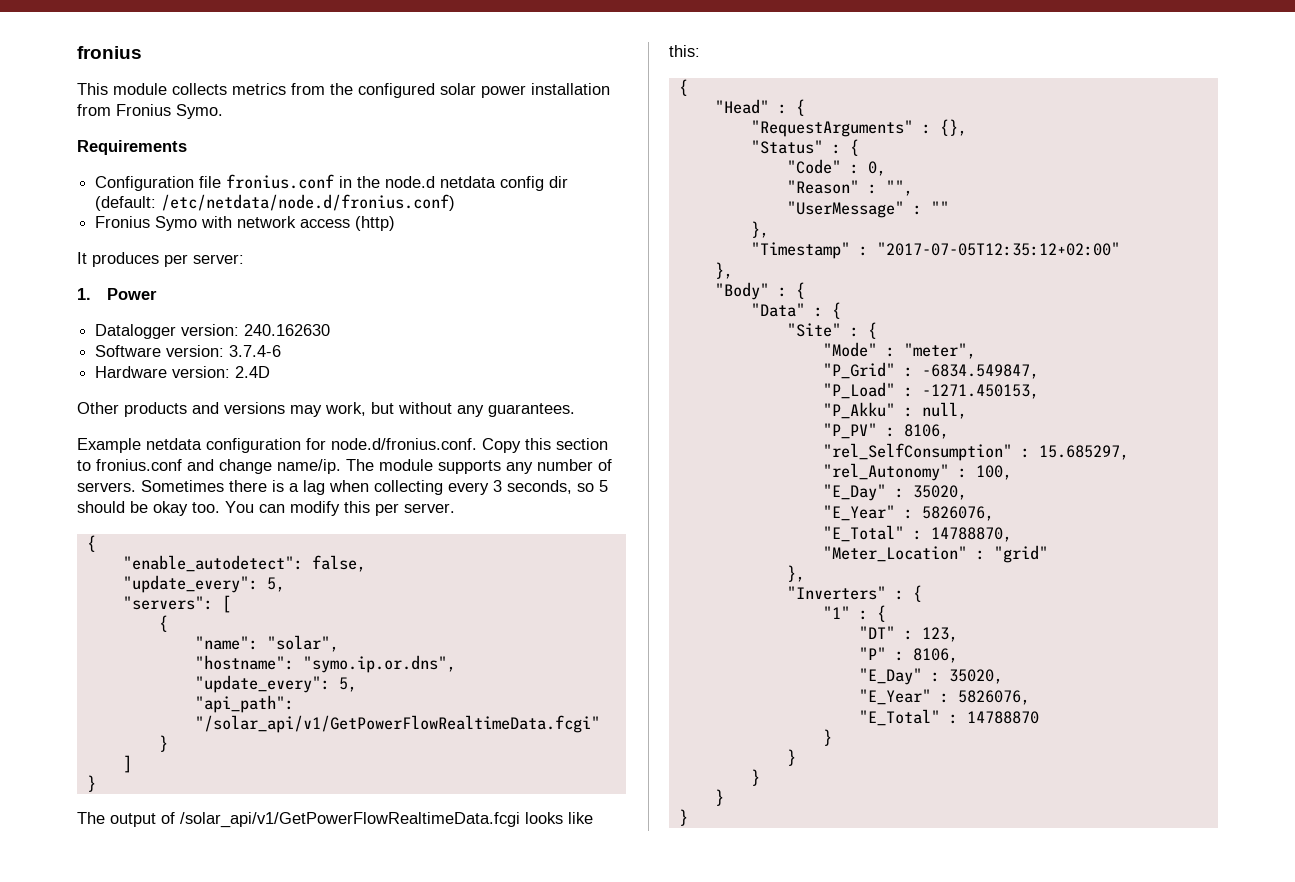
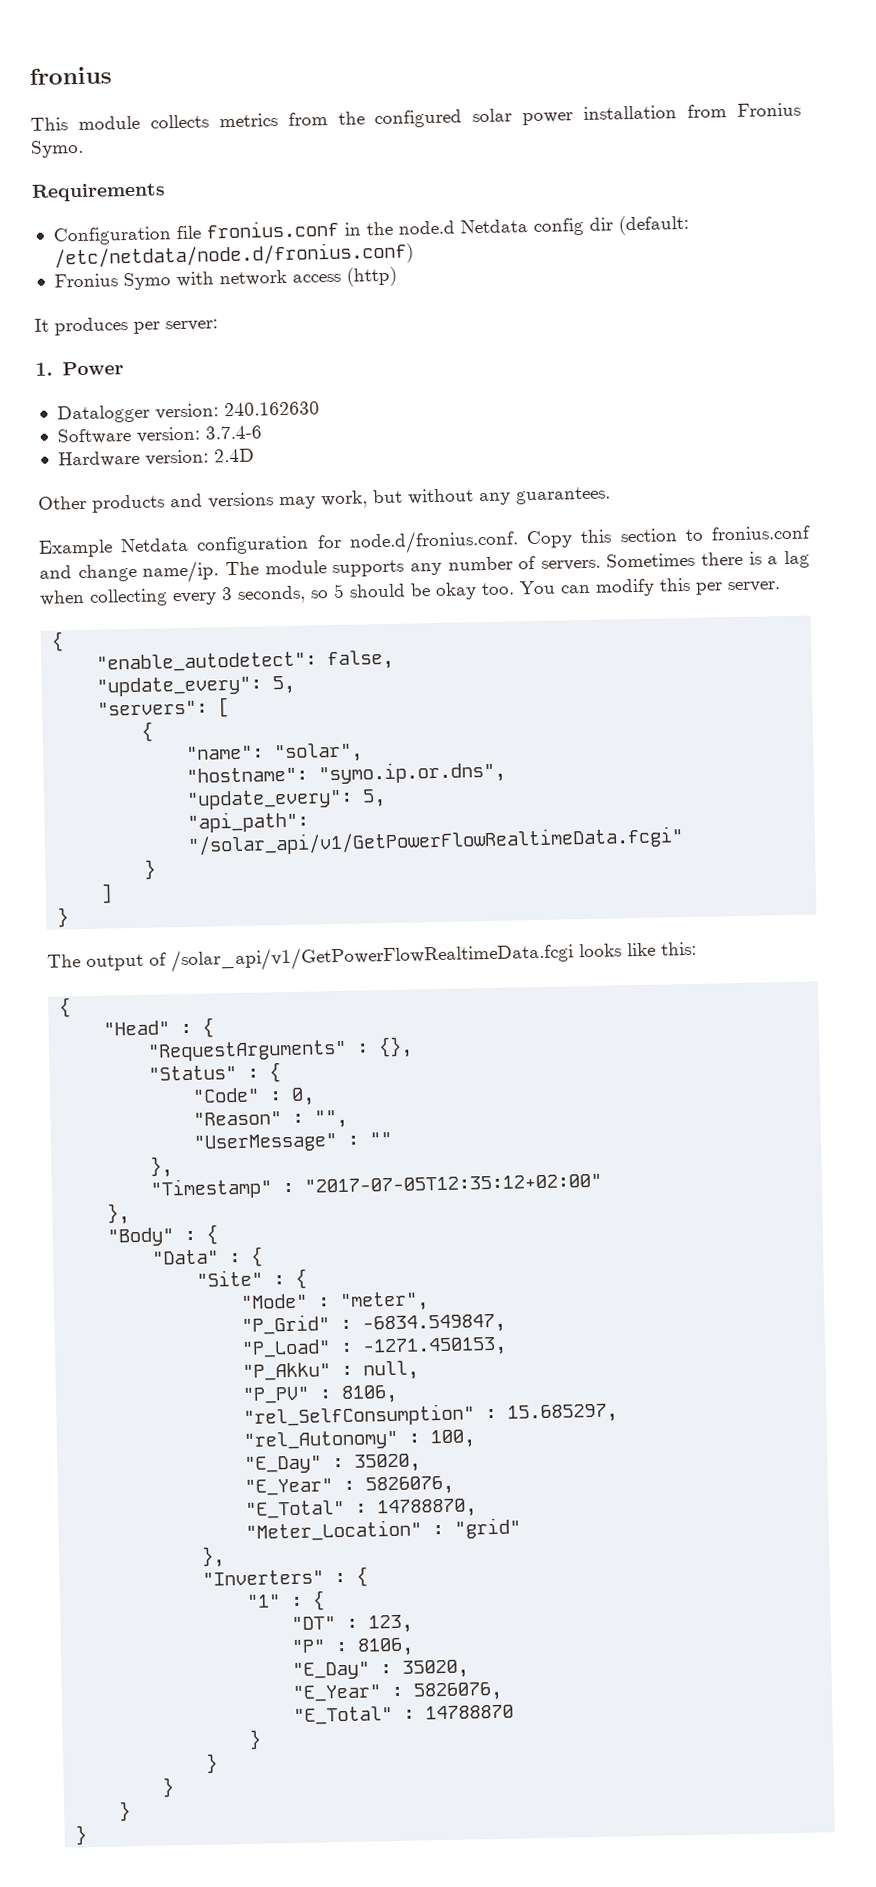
- Configuration file fronius.conf in the node.d netdata config dir (default: /etc/netdata/node.d/fronius.conf)
+ Configuration file fronius.conf in the node.d Netdata config dir (default: /etc/netdata/node.d/fronius.conf)
- Example netdata configuration for node.d/fronius.conf. Copy this section to fronius.conf and change name/ip.
+ Example Netdata configuration for node.d/fronius.conf. Copy this section to fronius.conf and change name/ip.

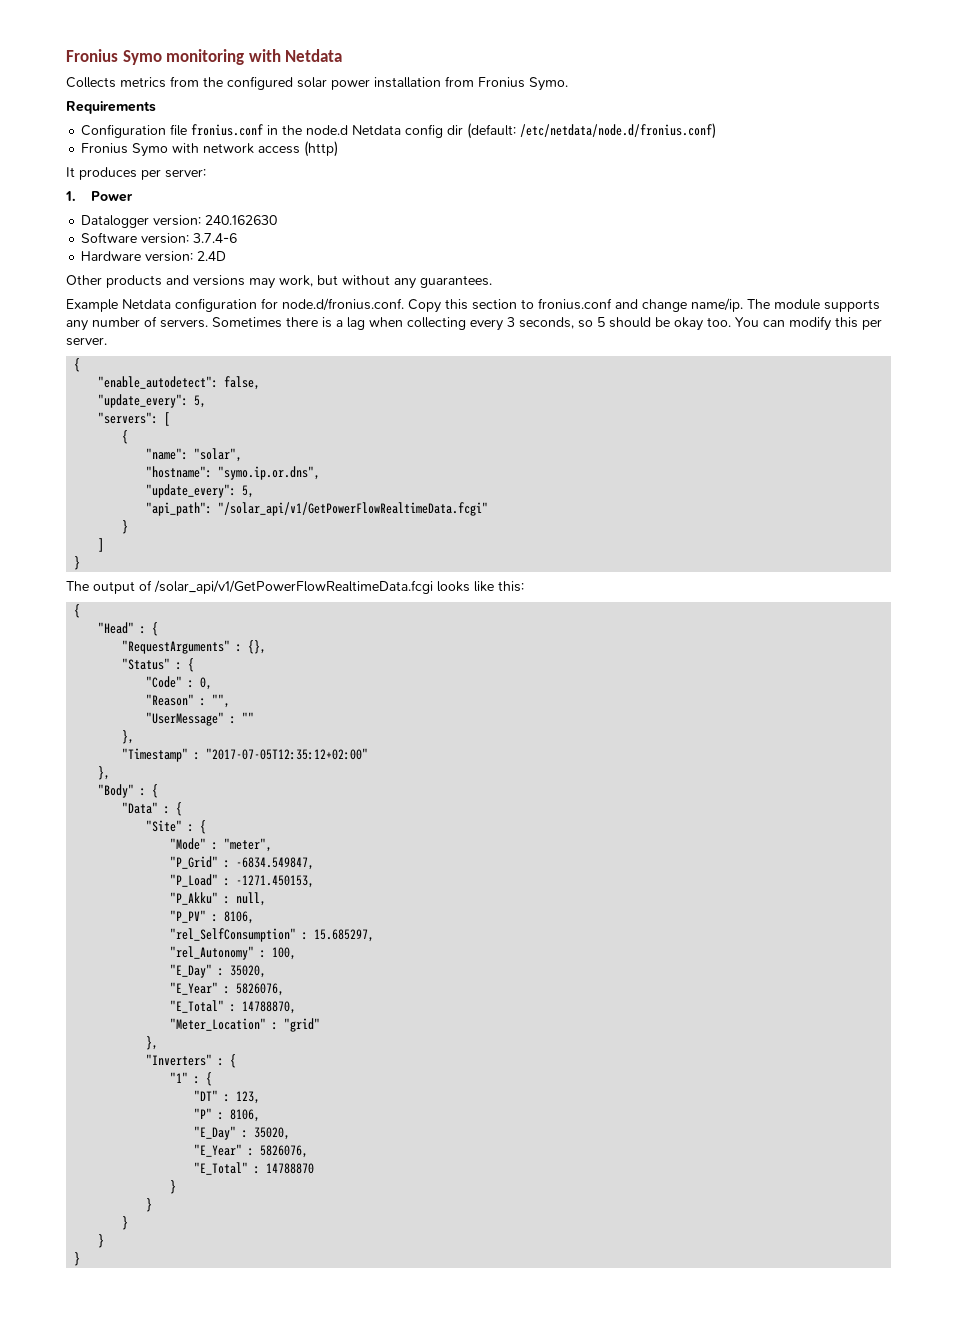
- fronius
- This module collects metrics from the configured solar power installation from Fronius Symo.
+ Fronius Symo monitoring with Netdata
+ Collects metrics from the configured solar power installation from Fronius Symo.

